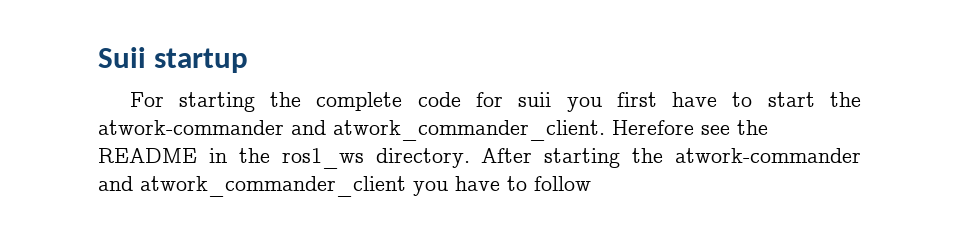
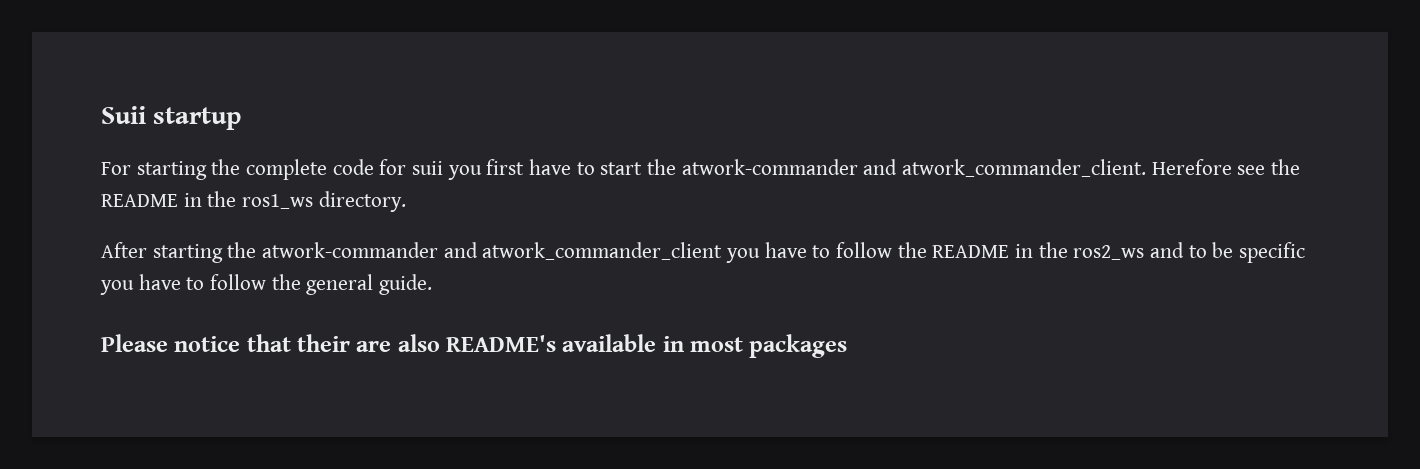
- Herefore see the README in the ros1_ws directory. After starting the atwork-commander and atwork_commander_client you have to follow
+ Herefore see the README in the ros1_ws directory.
+ After starting the atwork-commander and atwork_commander_client you have to follow the README in the ros2_ws and to be specific you have to follow the general guide.
+ Please notice that their are also README's available in most packages

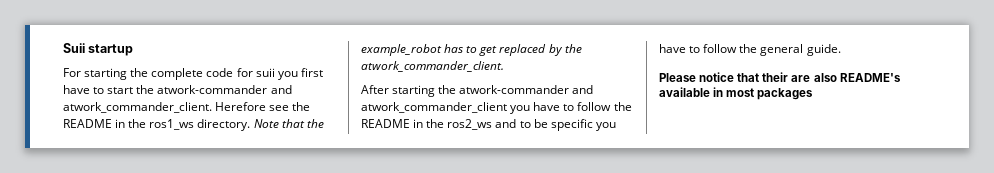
+ Note that the example_robot has to get replaced by the atwork_commander_client.

